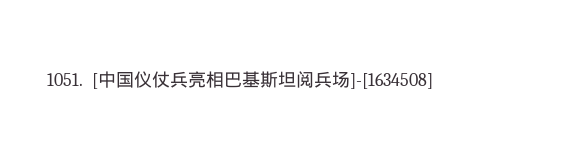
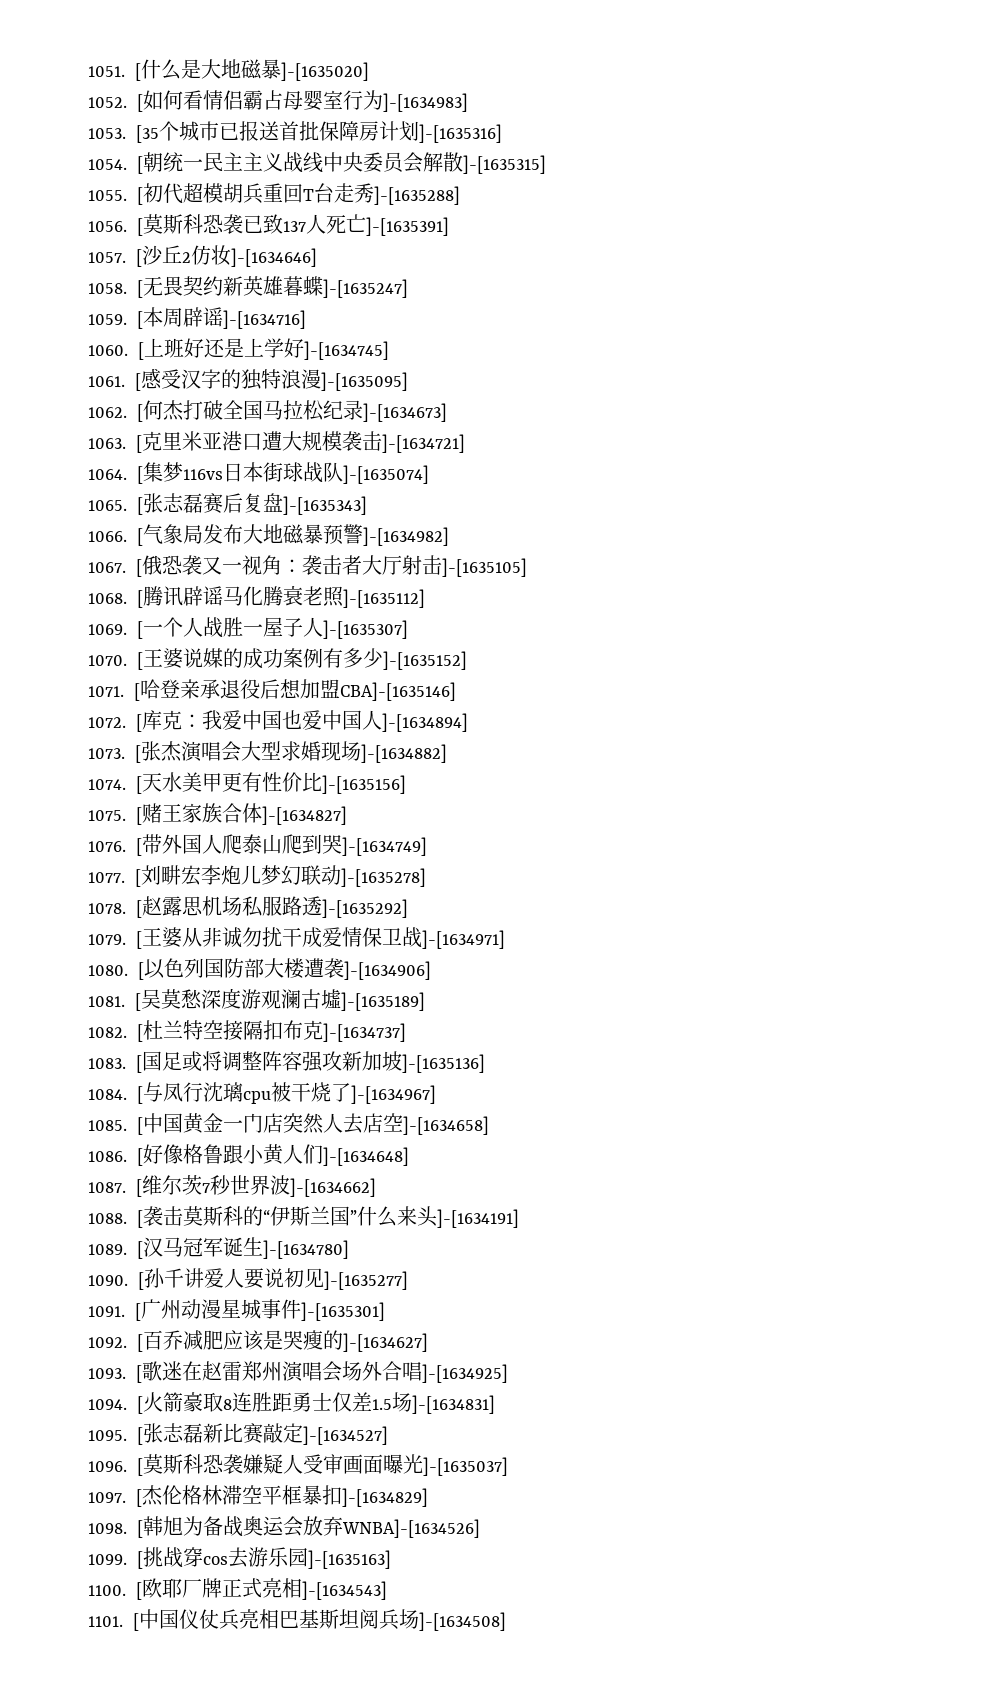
- [中国仪仗兵亮相巴基斯坦阅兵场]-[1634508]
+ [什么是大地磁暴]-[1635020]
+ 1052. [如何看情侣霸占母婴室行为]-[1634983]
+ 1053. [35个城市已报送首批保障房计划]-[1635316]
+ 1054. [朝统一民主主义战线中央委员会解散]-[1635315]
+ 1055. [初代超模胡兵重回T台走秀]-[1635288]
+ 1056. [莫斯科恐袭已致137人死亡]-[1635391]
+ 1057. [沙丘2仿妆]-[1634646]
+ 1058. [无畏契约新英雄暮蝶]-[1635247]
+ 1059. [本周辟谣]-[1634716]
+ 1060. [上班好还是上学好]-[1634745]
+ 1061. [感受汉字的独特浪漫]-[1635095]
+ 1062. [何杰打破全国马拉松纪录]-[1634673]
+ 1063. [克里米亚港口遭大规模袭击]-[1634721]
+ 1064. [集梦116vs日本街球战队]-[1635074]
+ 1065. [张志磊赛后复盘]-[1635343]
+ 1066. [气象局发布大地磁暴预警]-[1634982]
+ 1067. [俄恐袭又一视角：袭击者大厅射击]-[1635105]
+ 1068. [腾讯辟谣马化腾衰老照]-[1635112]
+ 1069. [一个人战胜一屋子人]-[1635307]
+ 1070. [王婆说媒的成功案例有多少]-[1635152]
+ 1071. [哈登亲承退役后想加盟CBA]-[1635146]
+ 1072. [库克：我爱中国也爱中国人]-[1634894]
+ 1073. [张杰演唱会大型求婚现场]-[1634882]
+ 1074. [天水美甲更有性价比]-[1635156]
+ 1075. [赌王家族合体]-[1634827]
+ 1076. [带外国人爬泰山爬到哭]-[1634749]
+ 1077. [刘畊宏李炮儿梦幻联动]-[1635278]
+ 1078. [赵露思机场私服路透]-[1635292]
+ 1079. [王婆从非诚勿扰干成爱情保卫战]-[1634971]
+ 1080. [以色列国防部大楼遭袭]-[1634906]
+ 1081. [吴莫愁深度游观澜古墟]-[1635189]
+ 1082. [杜兰特空接隔扣布克]-[1634737]
+ 1083. [国足或将调整阵容强攻新加坡]-[1635136]
+ 1084. [与凤行沈璃cpu被干烧了]-[1634967]
+ 1085. [中国黄金一门店突然人去店空]-[1634658]
+ 1086. [好像格鲁跟小黄人们]-[1634648]
+ 1087. [维尔茨7秒世界波]-[1634662]
+ 1088. [袭击莫斯科的“伊斯兰国”什么来头]-[1634191]
+ 1089. [汉马冠军诞生]-[1634780]
+ 1090. [孙千讲爱人要说初见]-[1635277]
+ 1091. [广州动漫星城事件]-[1635301]
+ 1092. [百乔减肥应该是哭瘦的]-[1634627]
+ 1093. [歌迷在赵雷郑州演唱会场外合唱]-[1634925]
+ 1094. [火箭豪取8连胜距勇士仅差1.5场]-[1634831]
+ 1095. [张志磊新比赛敲定]-[1634527]
+ 1096. [莫斯科恐袭嫌疑人受审画面曝光]-[1635037]
+ 1097. [杰伦格林滞空平框暴扣]-[1634829]
+ 1098. [韩旭为备战奥运会放弃WNBA]-[1634526]
+ 1099. [挑战穿cos去游乐园]-[1635163]
+ 1100. [欧耶厂牌正式亮相]-[1634543]
+ 1101. [中国仪仗兵亮相巴基斯坦阅兵场]-[1634508]

